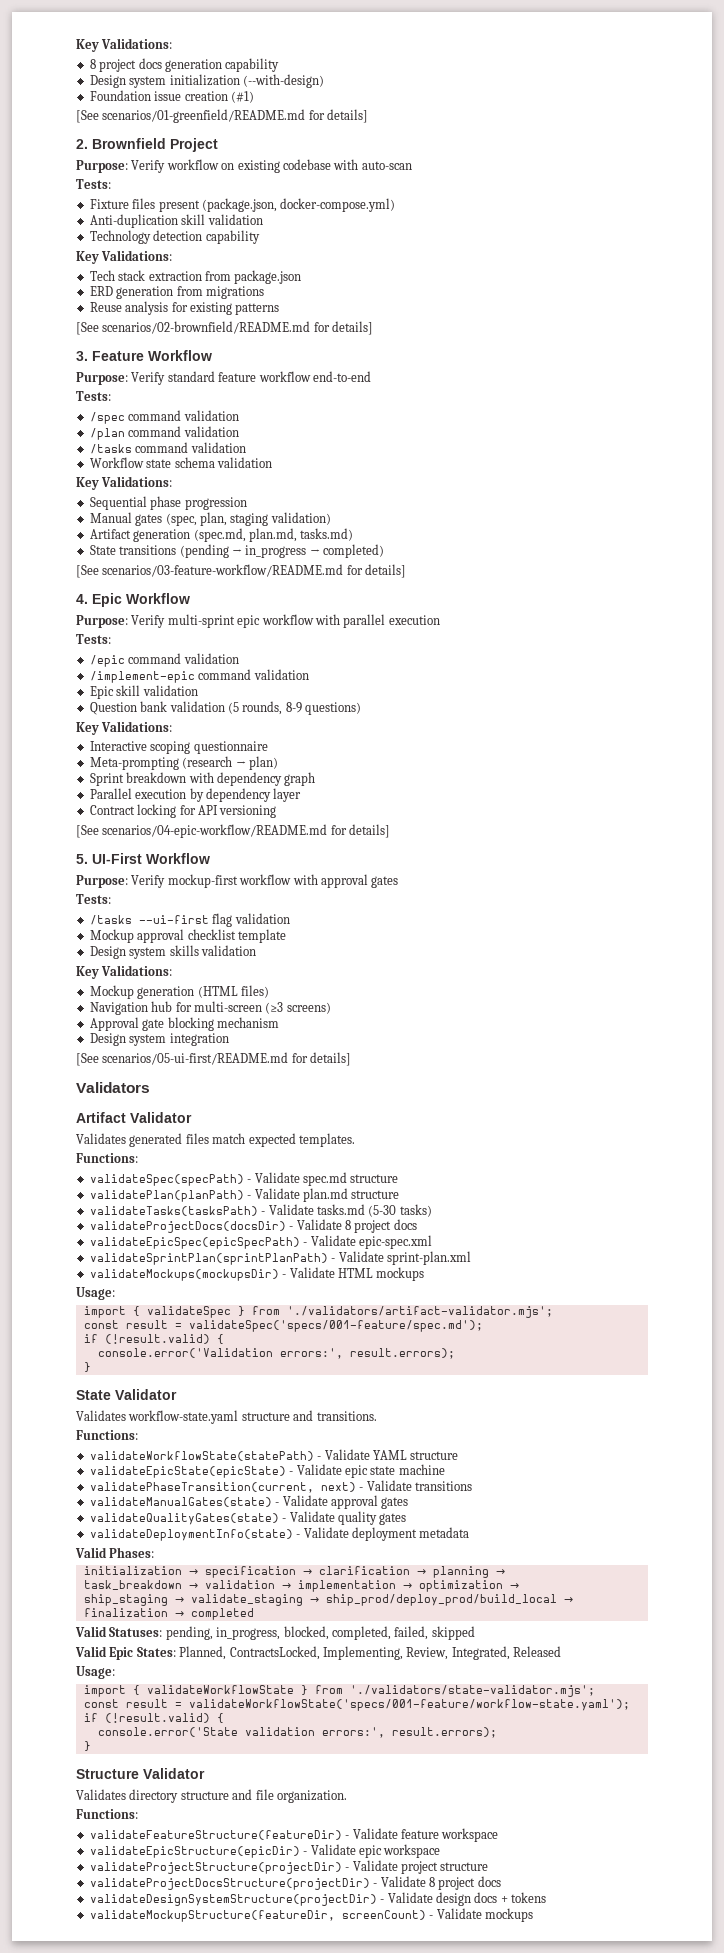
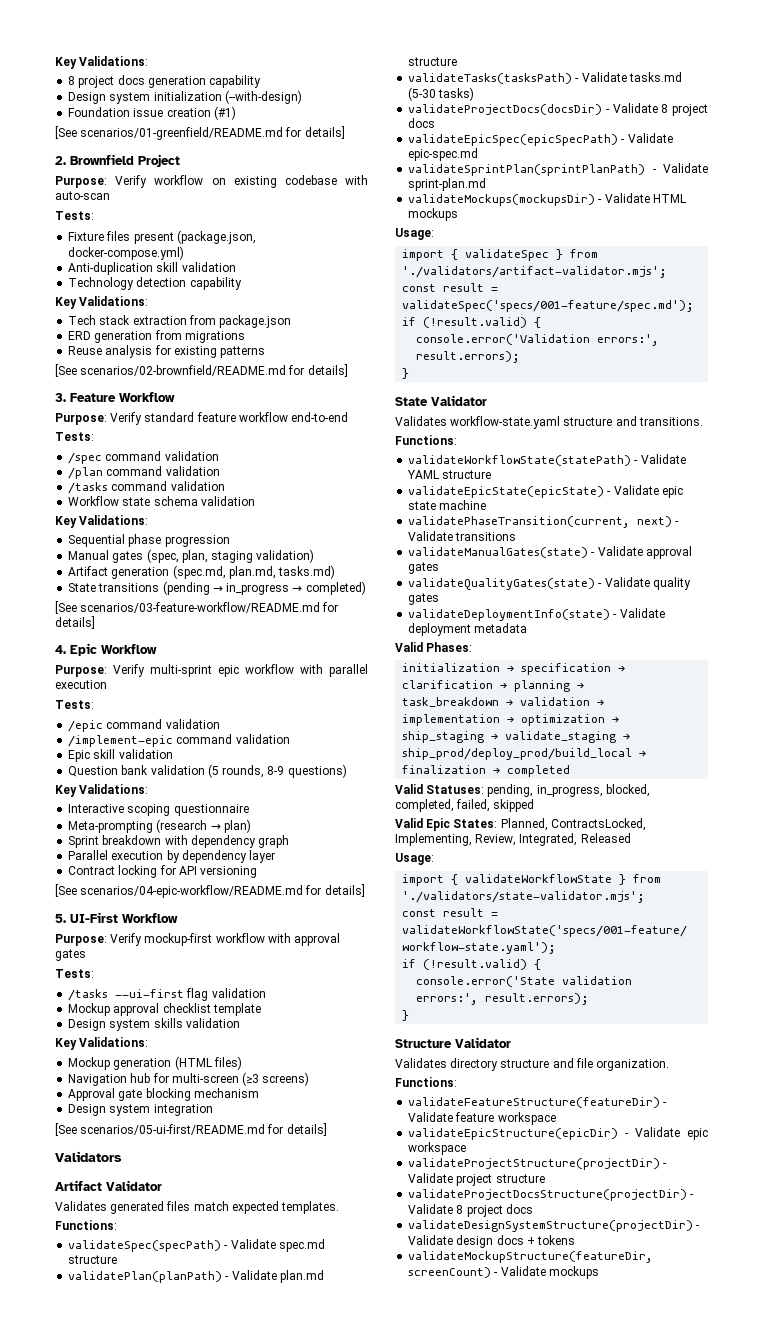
- validateEpicSpec(epicSpecPath) - Validate epic-spec.xml
+ validateEpicSpec(epicSpecPath) - Validate epic-spec.md
- validateSprintPlan(sprintPlanPath) - Validate sprint-plan.xml
+ validateSprintPlan(sprintPlanPath) - Validate sprint-plan.md

